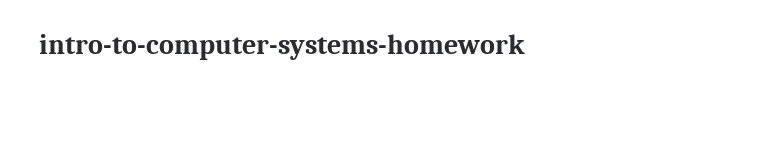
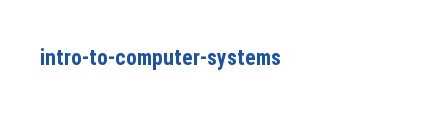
- intro-to-computer-systems-homework
+ intro-to-computer-systems

